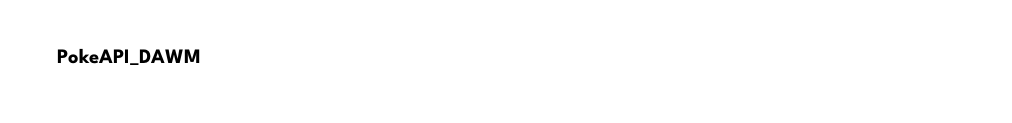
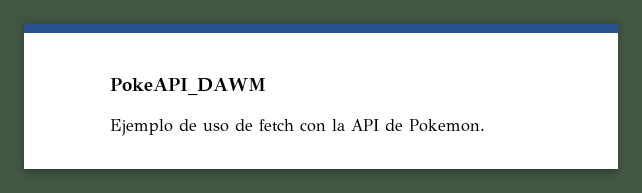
+ Ejemplo de uso de fetch con la API de Pokemon.

